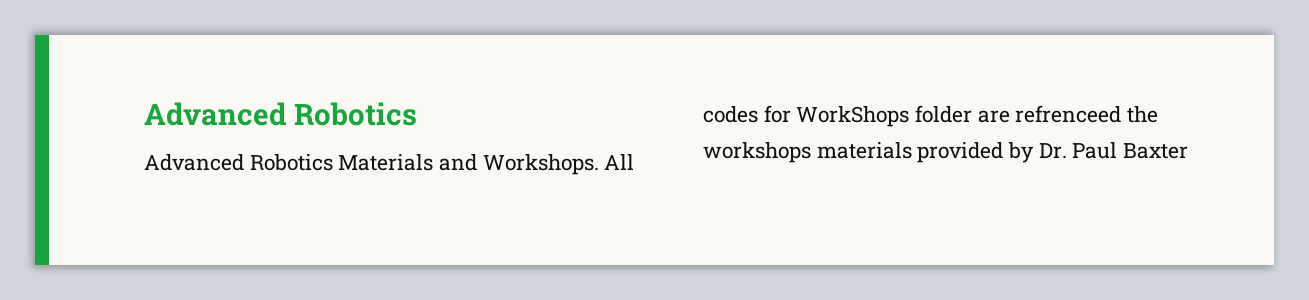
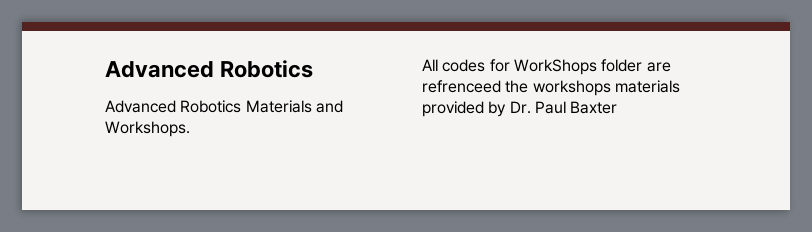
- Advanced Robotics Materials and Workshops. All codes for WorkShops folder are refrenceed the workshops materials provided by Dr. Paul Baxter
+ Advanced Robotics Materials and Workshops.
+ All codes for WorkShops folder are refrenceed the workshops materials provided by Dr. Paul Baxter

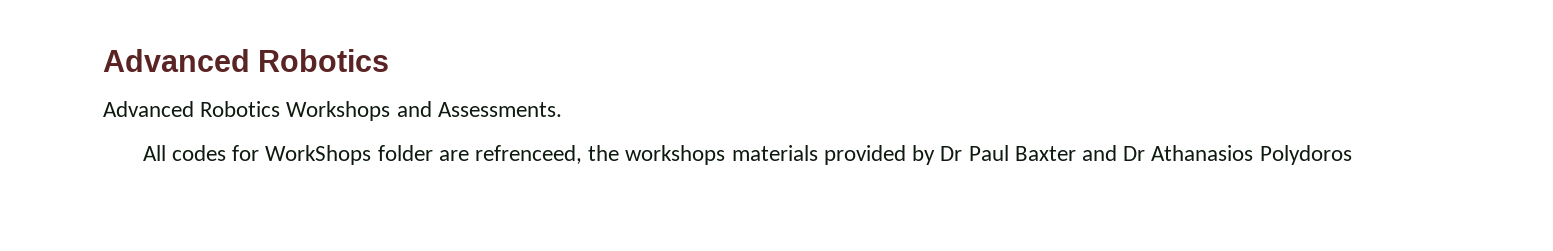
- Advanced Robotics Materials and Workshops.
+ Advanced Robotics Workshops and Assessments.
- All codes for WorkShops folder are refrenceed the workshops materials provided by Dr. Paul Baxter
+ All codes for WorkShops folder are refrenceed, the workshops materials provided by Dr Paul Baxter and Dr Athanasios Polydoros

